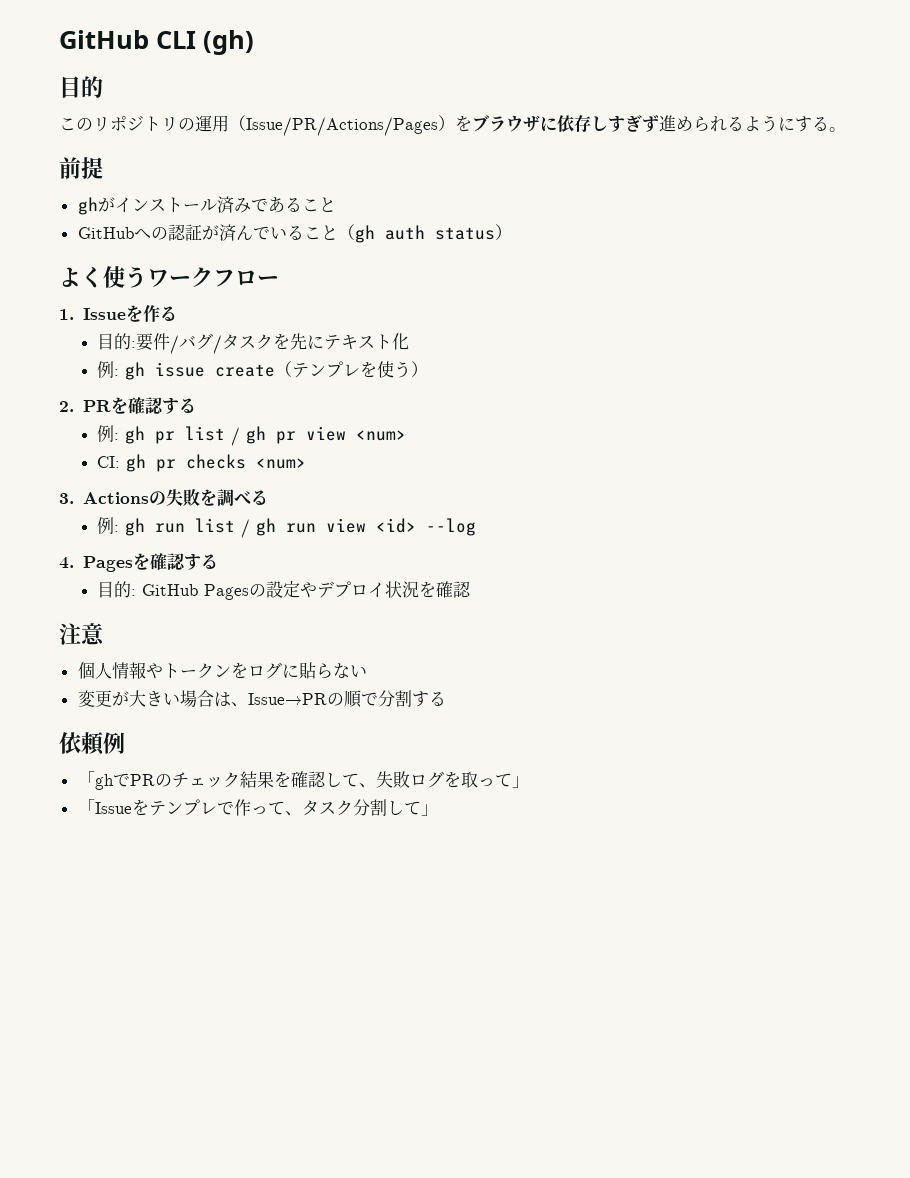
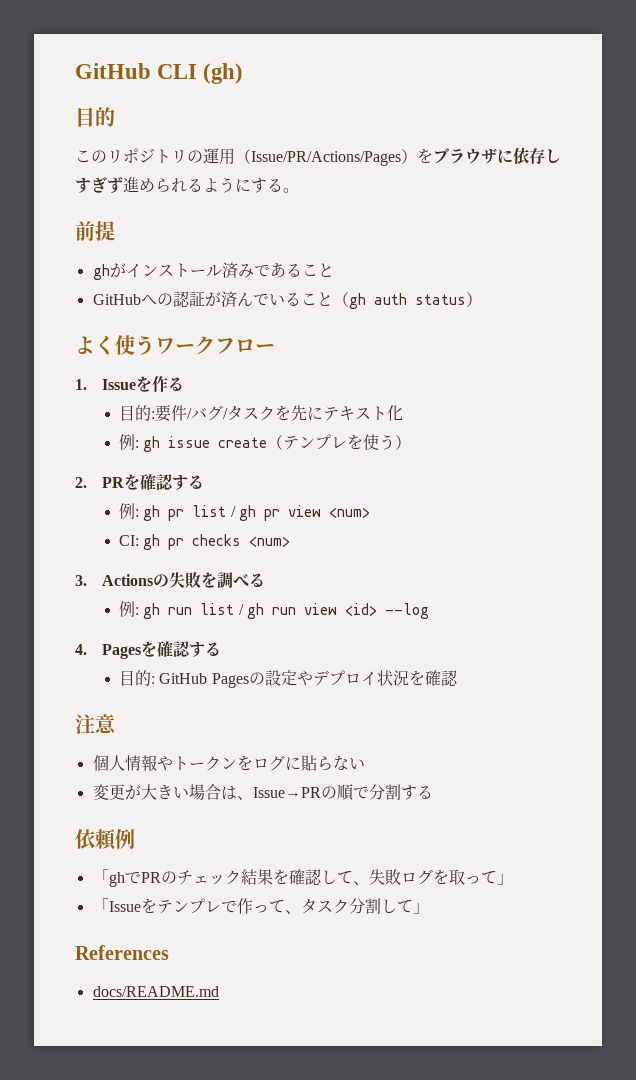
+ References
+ docs/README.md

